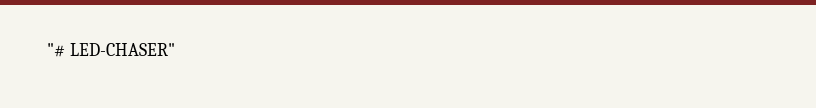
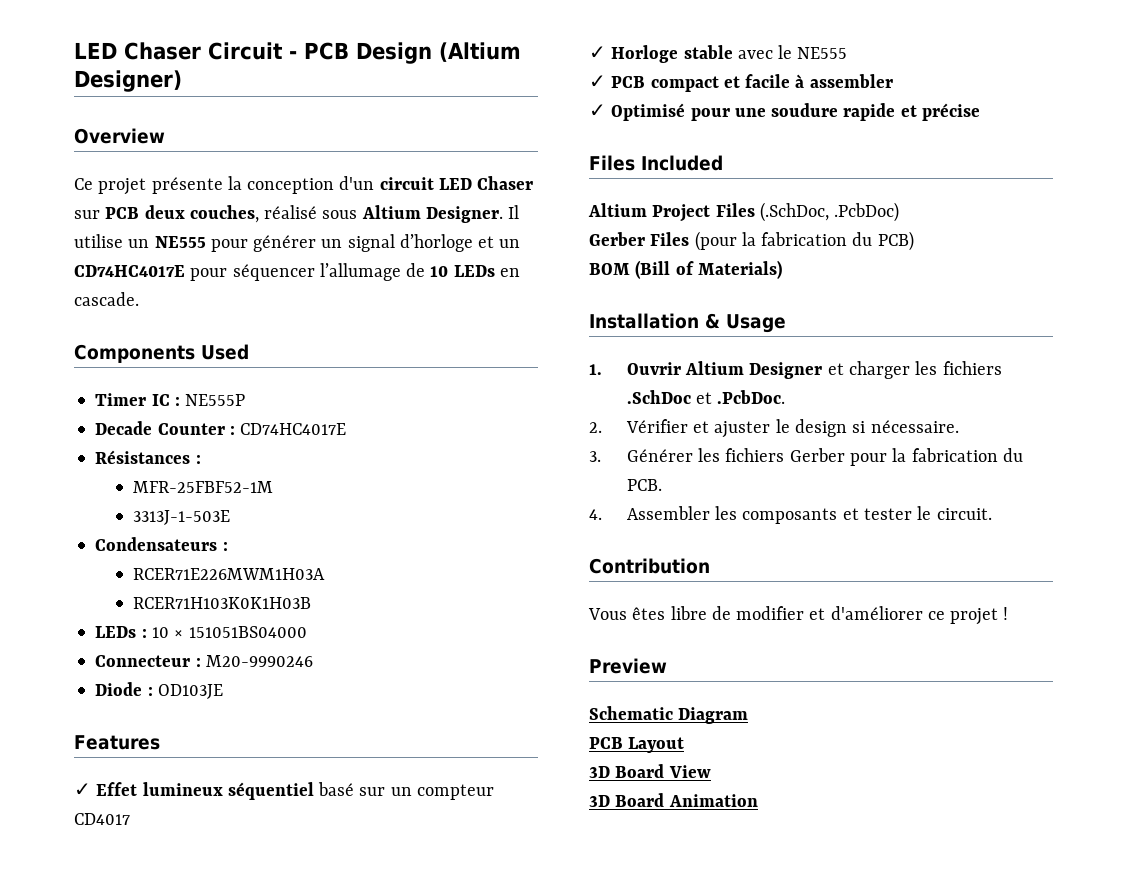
- "# LED-CHASER"
+ LED Chaser Circuit - PCB Design (Altium Designer)
+ Overview
+ Ce projet présente la conception d'un circuit LED Chaser sur PCB deux couches, réalisé sous Altium Designer. Il utilise un NE555 pour générer un signal d’horloge et un CD74HC4017E pour séquencer l’allumage de 10 LEDs en cascade.
+ Components Used
+ Timer IC : NE555P
+ Decade Counter : CD74HC4017E
+ Résistances :
+ MFR-25FBF52-1M
+ 3313J-1-503E
+ Condensateurs :
+ RCER71E226MWM1H03A
+ RCER71H103K0K1H03B
+ LEDs : 10 × 151051BS04000
+ Connecteur : M20-9990246
+ Diode : OD103JE
+ Features
+ ✓ Effet lumineux séquentiel basé sur un compteur CD4017
+ ✓ Horloge stable avec le NE555
+ ✓ PCB compact et facile à assembler
+ ✓ Optimisé pour une soudure rapide et précise
+ Files Included
+ Altium Project Files (.SchDoc, .PcbDoc)
+ Gerber Files (pour la fabrication du PCB)
+ BOM (Bill of Materials)
+ Installation & Usage
+ 1. Ouvrir Altium Designer et charger les fichiers .SchDoc et .PcbDoc.
+ 2. Vérifier et ajuster le design si nécessaire.
+ 3. Générer les fichiers Gerber pour la fabrication du PCB.
+ 4. Assembler les composants et tester le circuit.
+ Contribution
+ Vous êtes libre de modifier et d'améliorer ce projet !
+ Preview
+ Schematic Diagram
+ PCB Layout
+ 3D Board View
+ 3D Board Animation

